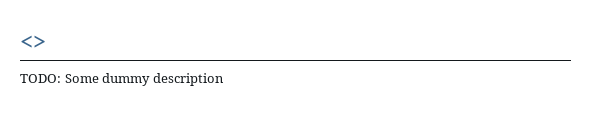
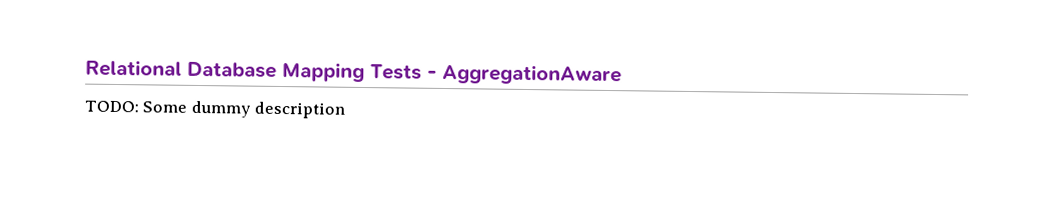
- <>
+ Relational Database Mapping Tests - AggregationAware

